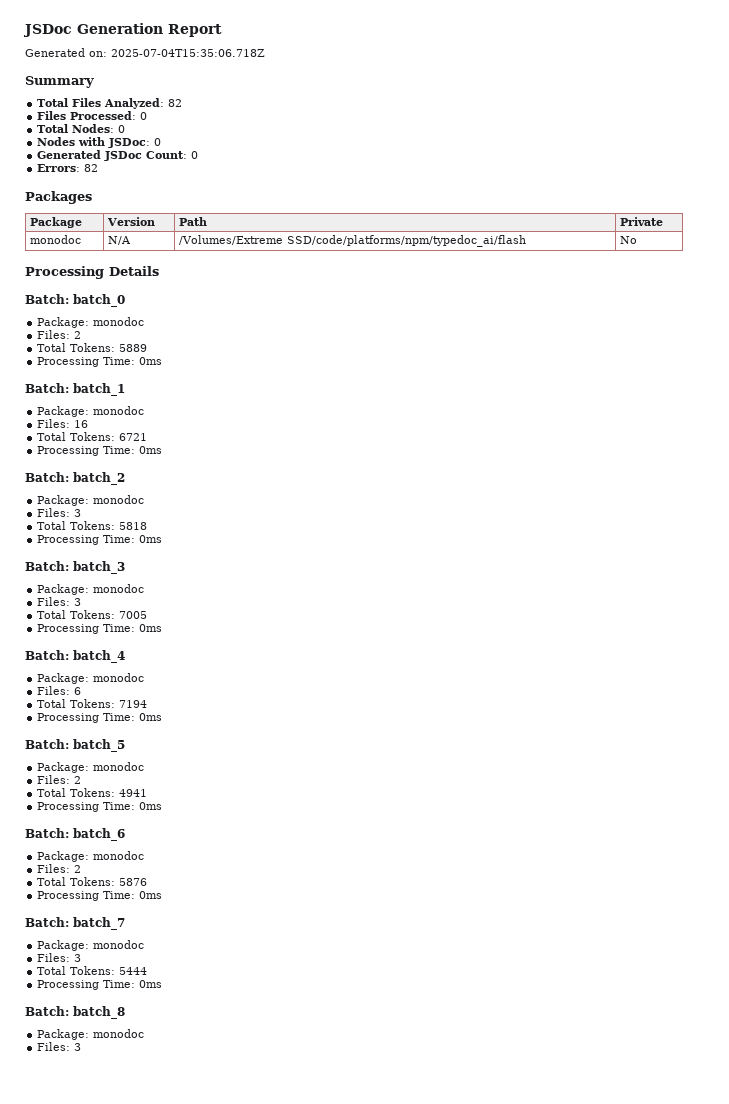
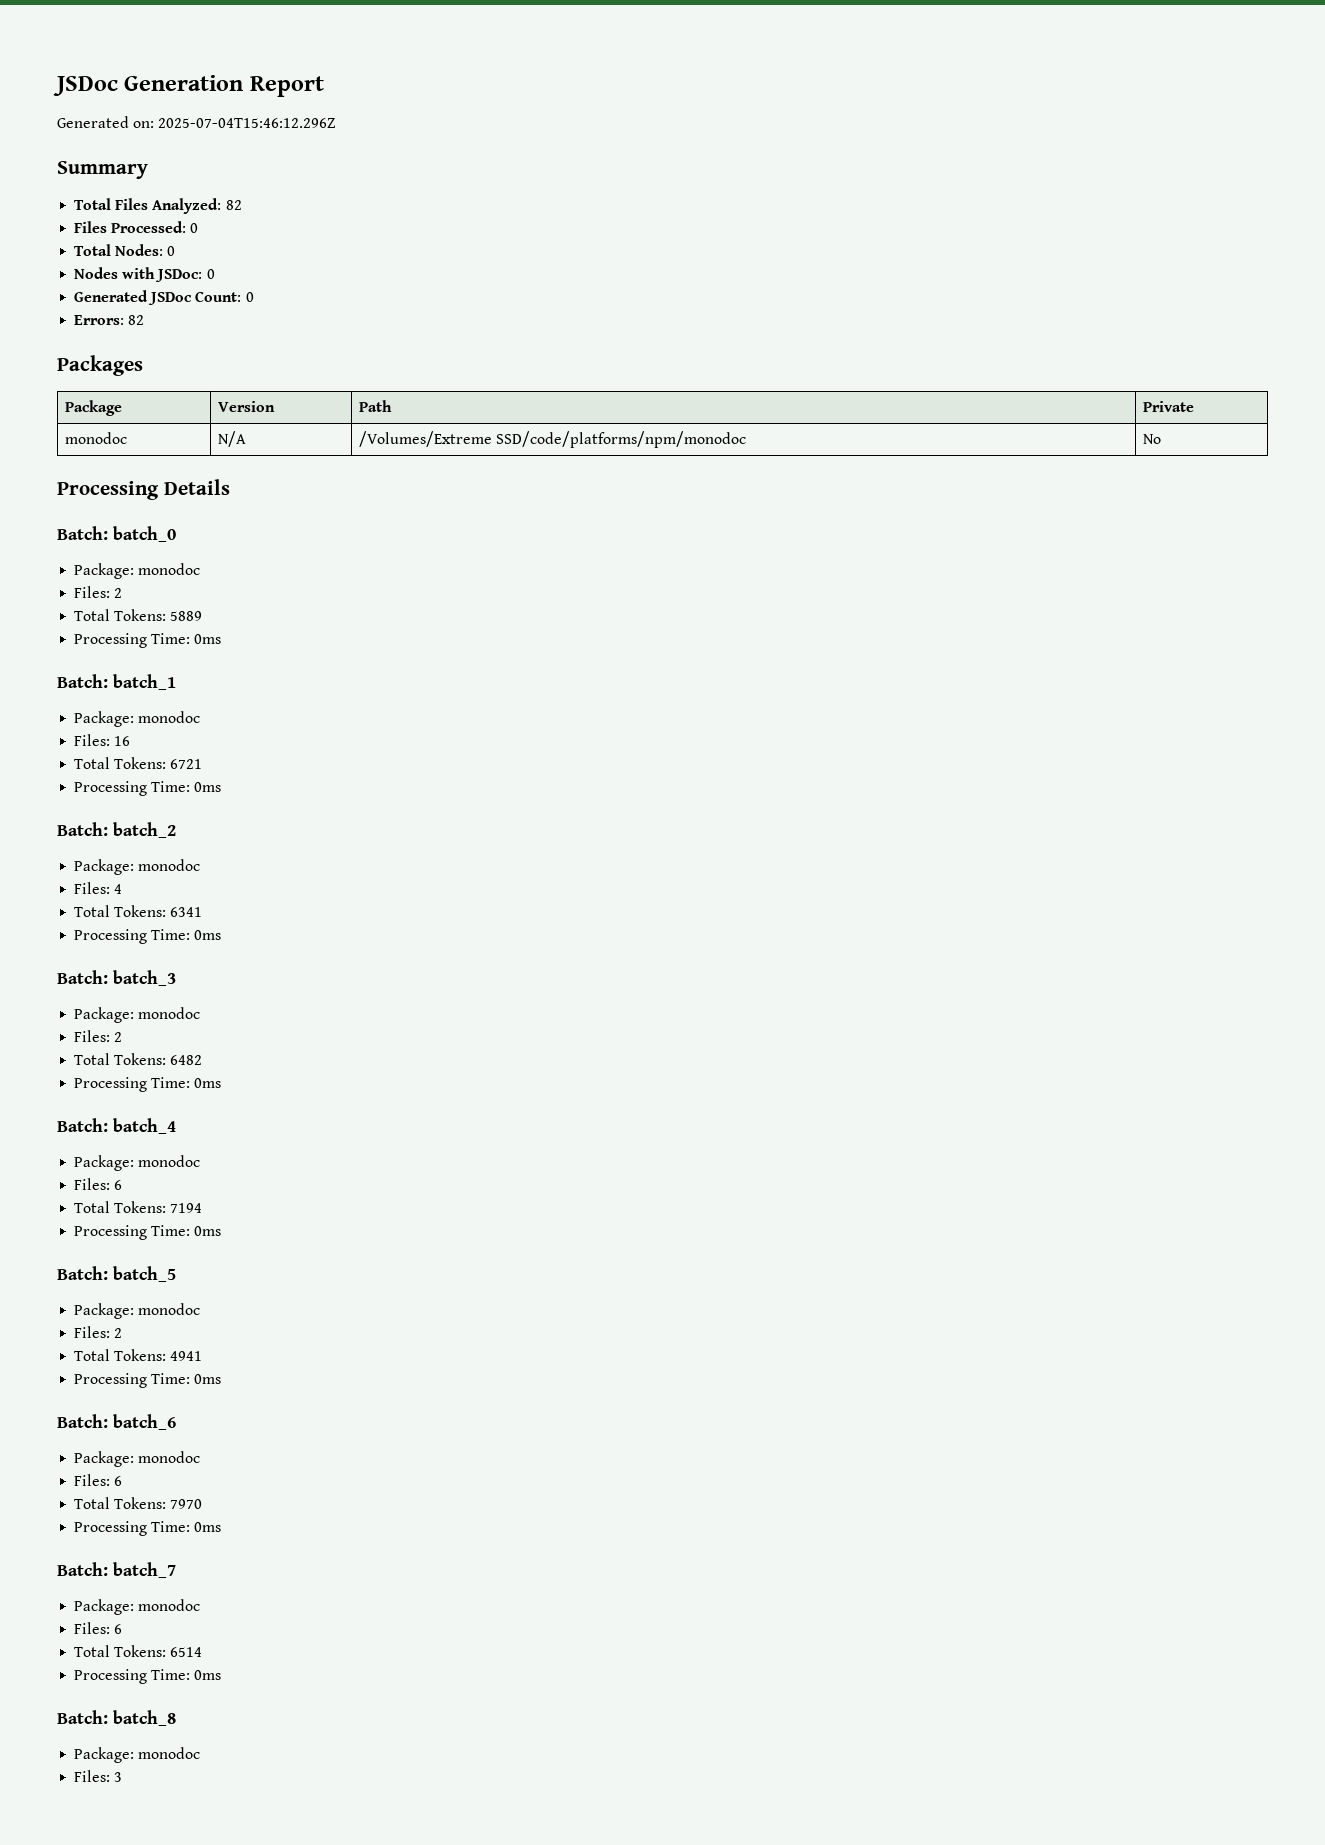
- Generated on: 2025-07-04T15:35:06.718Z
+ Generated on: 2025-07-04T15:46:12.296Z
- monodoc | N/A | /Volumes/Extreme SSD/code/platforms/npm/typedoc_ai/flash | No
+ monodoc | N/A | /Volumes/Extreme SSD/code/platforms/npm/monodoc | No
  Batch: batch_2
  Package: monodoc
- Files: 3
- Total Tokens: 5818
+ Files: 4
+ Total Tokens: 6341
  Batch: batch_3
  Package: monodoc
- Files: 3
- Total Tokens: 7005
+ Files: 2
+ Total Tokens: 6482
  Batch: batch_6
  Package: monodoc
- Files: 2
- Total Tokens: 5876
+ Files: 6
+ Total Tokens: 7970
  Batch: batch_7
  Package: monodoc
- Files: 3
- Total Tokens: 5444
+ Files: 6
+ Total Tokens: 6514

